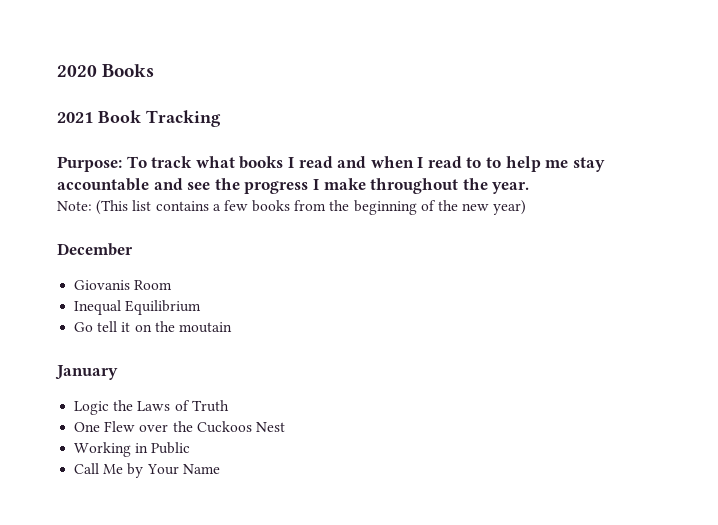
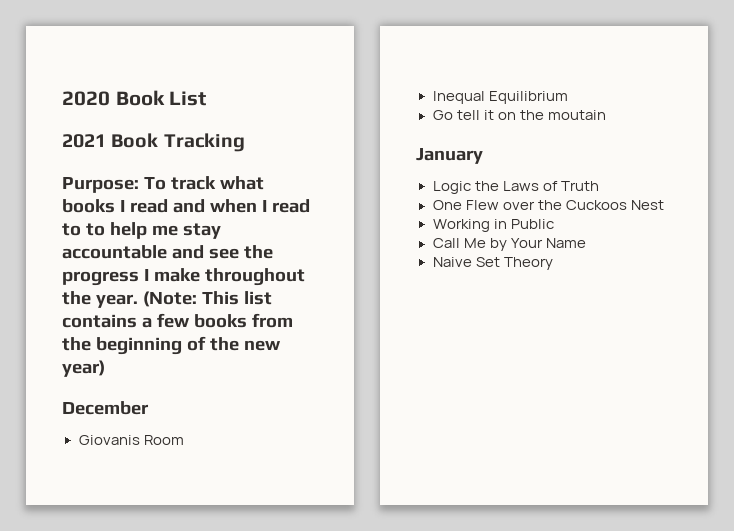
- 2020 Books
+ 2020 Book List
- Purpose: To track what books I read and when I read to to help me stay accountable and see the progress I make throughout the year.
- Note: (This list contains a few books from the beginning of the new year)
+ Purpose: To track what books I read and when I read to to help me stay accountable and see the progress I make throughout the year. (Note: This list contains a few books from the beginning of the new year)
+ Naive Set Theory

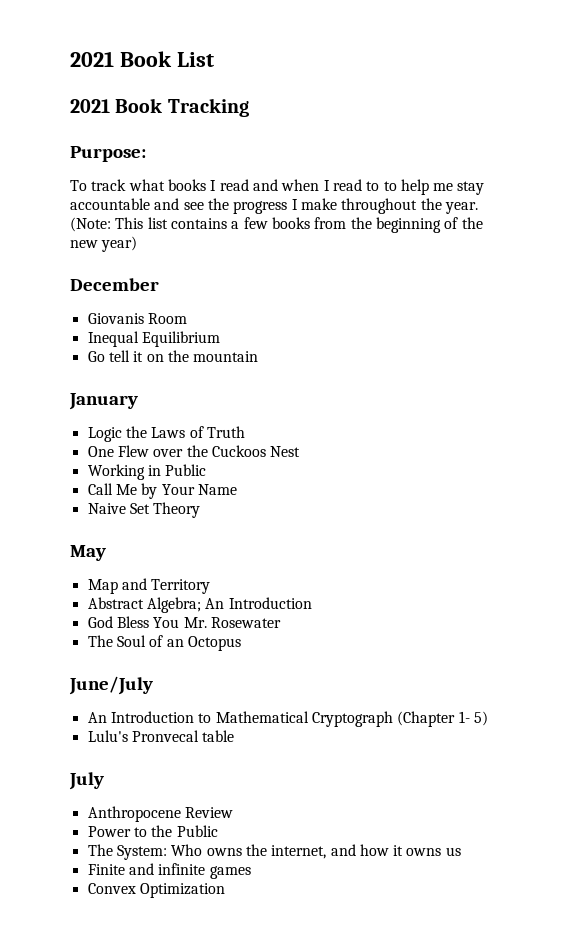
- 2020 Book List
+ 2021 Book List
- Purpose: To track what books I read and when I read to to help me stay accountable and see the progress I make throughout the year.
+ Purpose:
+ To track what books I read and when I read to to help me stay accountable and see the progress I make throughout the year.
- Go tell it on the moutain
+ Go tell it on the mountain
+ May
+ Map and Territory
+ Abstract Algebra; An Introduction
+ God Bless You Mr. Rosewater
+ The Soul of an Octopus
+ June/July
+ An Introduction to Mathematical Cryptograph (Chapter 1- 5)
+ Lulu's Pronvecal table
+ July
+ Anthropocene Review
+ Power to the Public
+ The System: Who owns the internet, and how it owns us
+ Finite and infinite games
+ Convex Optimization

